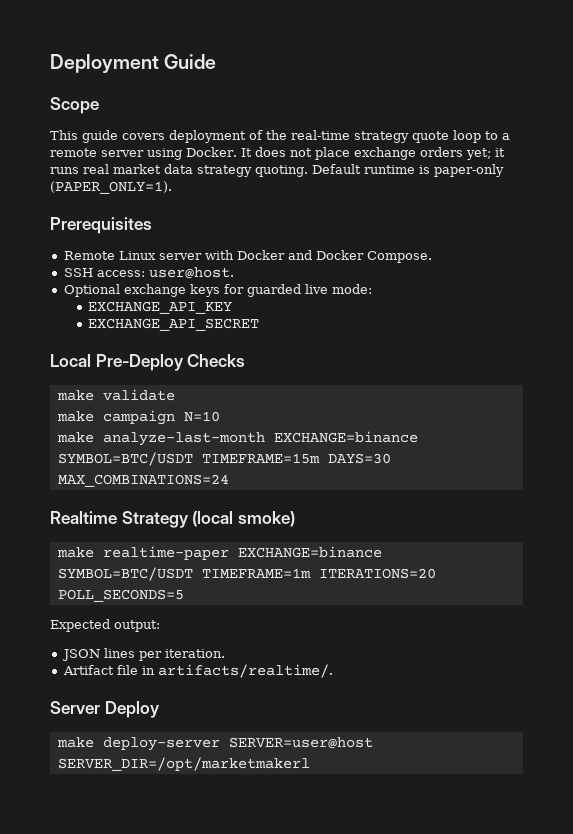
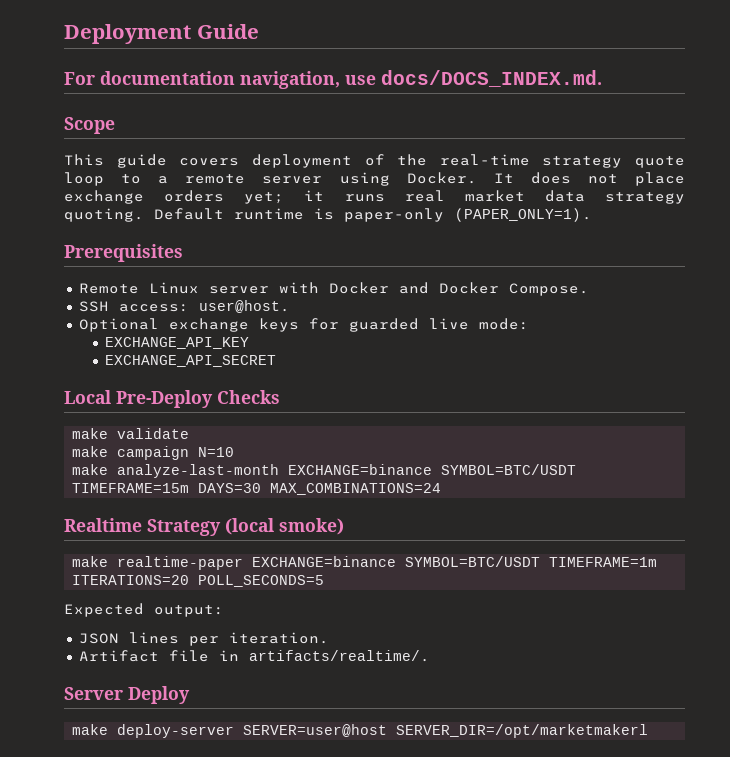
+ For documentation navigation, use docs/DOCS_INDEX.md.

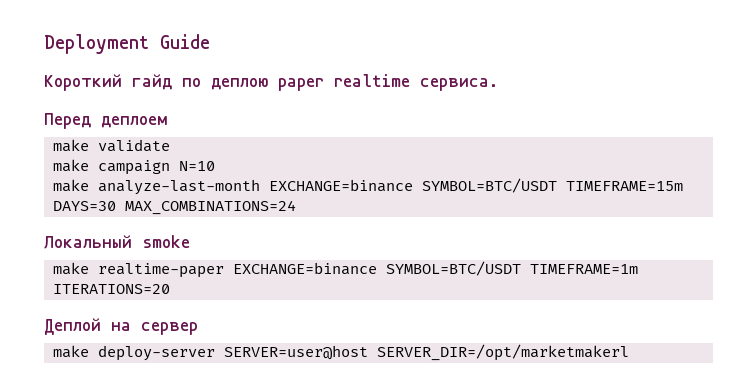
- For documentation navigation, use docs/DOCS_INDEX.md.
- Scope
- This guide covers deployment of the real-time strategy quote loop to a remote server using Docker. It does not place exchange orders yet; it runs real market data strategy quoting. Default runtime is paper-only (PAPER_ONLY=1).
- Prerequisites
- Remote Linux server with Docker and Docker Compose.
- SSH access: user@host.
- Optional exchange keys for guarded live mode:
- EXCHANGE_API_KEY
- EXCHANGE_API_SECRET
- Local Pre-Deploy Checks
+ Короткий гайд по деплою paper realtime сервиса.
+ Перед деплоем
- Realtime Strategy (local smoke)
+ Локальный smoke
- make realtime-paper EXCHANGE=binance SYMBOL=BTC/USDT TIMEFRAME=1m ITERATIONS=20 POLL_SECONDS=5
- Expected output:
- JSON lines per iteration.
- Artifact file in artifacts/realtime/.
- Server Deploy
+ make realtime-paper EXCHANGE=binance SYMBOL=BTC/USDT TIMEFRAME=1m ITERATIONS=20
+ Деплой на сервер

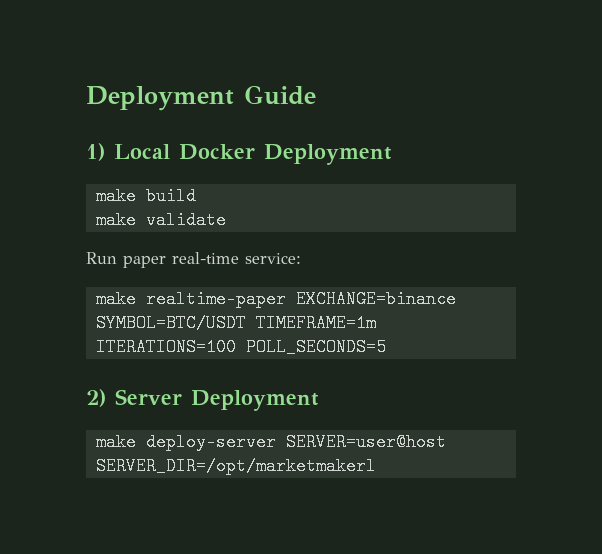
- Короткий гайд по деплою paper realtime сервиса.
- Перед деплоем
+ 1) Local Docker Deployment
+ make build
  make validate
- make campaign N=10
- make analyze-last-month EXCHANGE=binance SYMBOL=BTC/USDT TIMEFRAME=15m DAYS=30 MAX_COMBINATIONS=24
- Локальный smoke
+ Run paper real-time service:
- make realtime-paper EXCHANGE=binance SYMBOL=BTC/USDT TIMEFRAME=1m ITERATIONS=20
- Деплой на сервер
+ make realtime-paper EXCHANGE=binance SYMBOL=BTC/USDT TIMEFRAME=1m ITERATIONS=100 POLL_SECONDS=5
+ 2) Server Deployment

